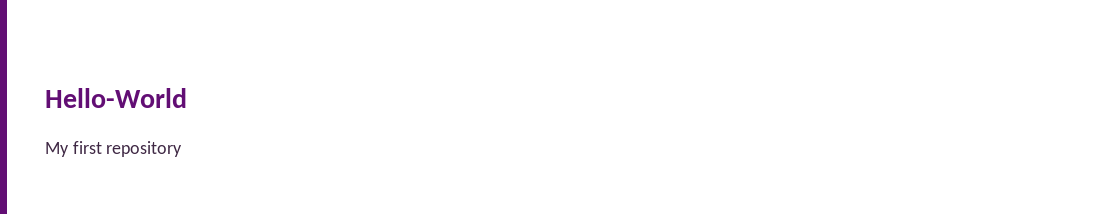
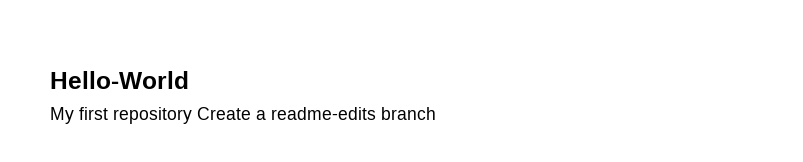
- My first repository
+ My first repository Create a readme-edits branch

